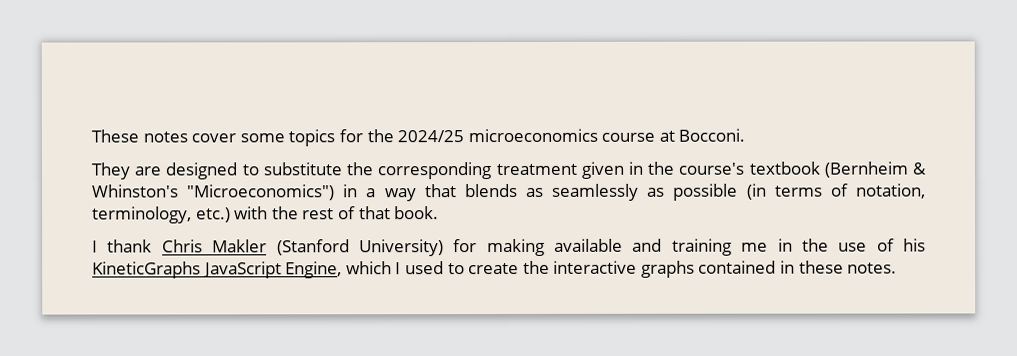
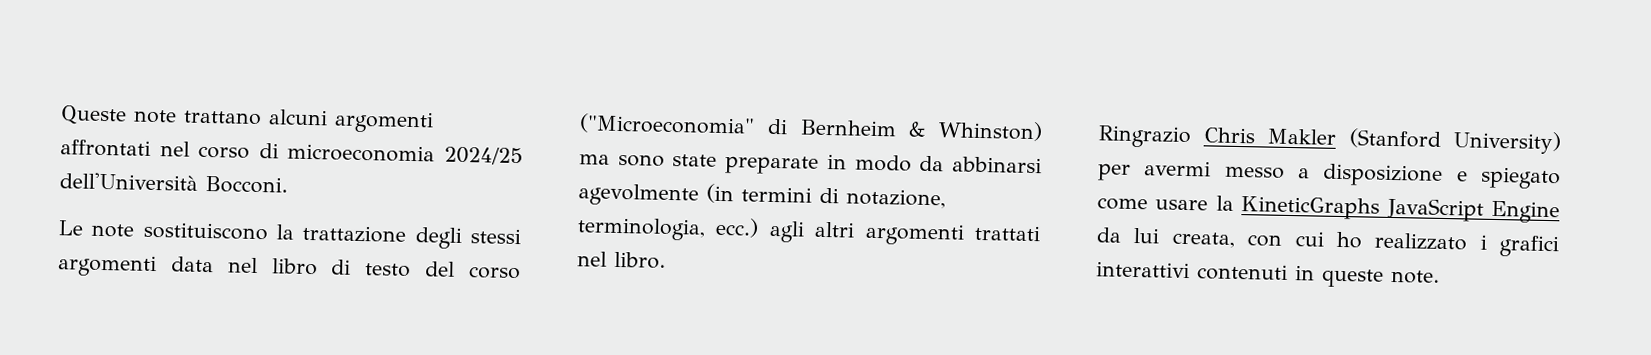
- These notes cover some topics for the 2024/25 microeconomics course at Bocconi.
- They are designed to substitute the corresponding treatment given in the course's textbook (Bernheim & Whinston's "Microeconomics") in a way that blends as seamlessly as possible (in terms of notation, terminology, etc.) with the rest of that book.
- I thank Chris Makler (Stanford University) for making available and training me in the use of his KineticGraphs JavaScript Engine, which I used to create the interactive graphs contained in these notes.
+ Queste note trattano alcuni argomenti affrontati nel corso di microeconomia 2024/25 dell'Università Bocconi.
+ Le note sostituiscono la trattazione degli stessi argomenti data nel libro di testo del corso ("Microeconomia" di Bernheim & Whinston) ma sono state preparate in modo da abbinarsi agevolmente (in termini di notazione, terminologia, ecc.) agli altri argomenti trattati nel libro.
+ Ringrazio Chris Makler (Stanford University) per avermi messo a disposizione e spiegato come usare la KineticGraphs JavaScript Engine da lui creata, con cui ho realizzato i grafici interattivi contenuti in queste note.

